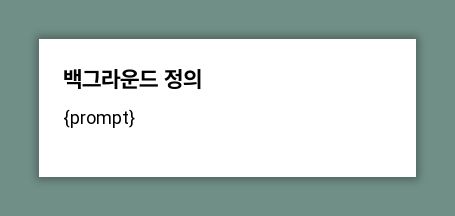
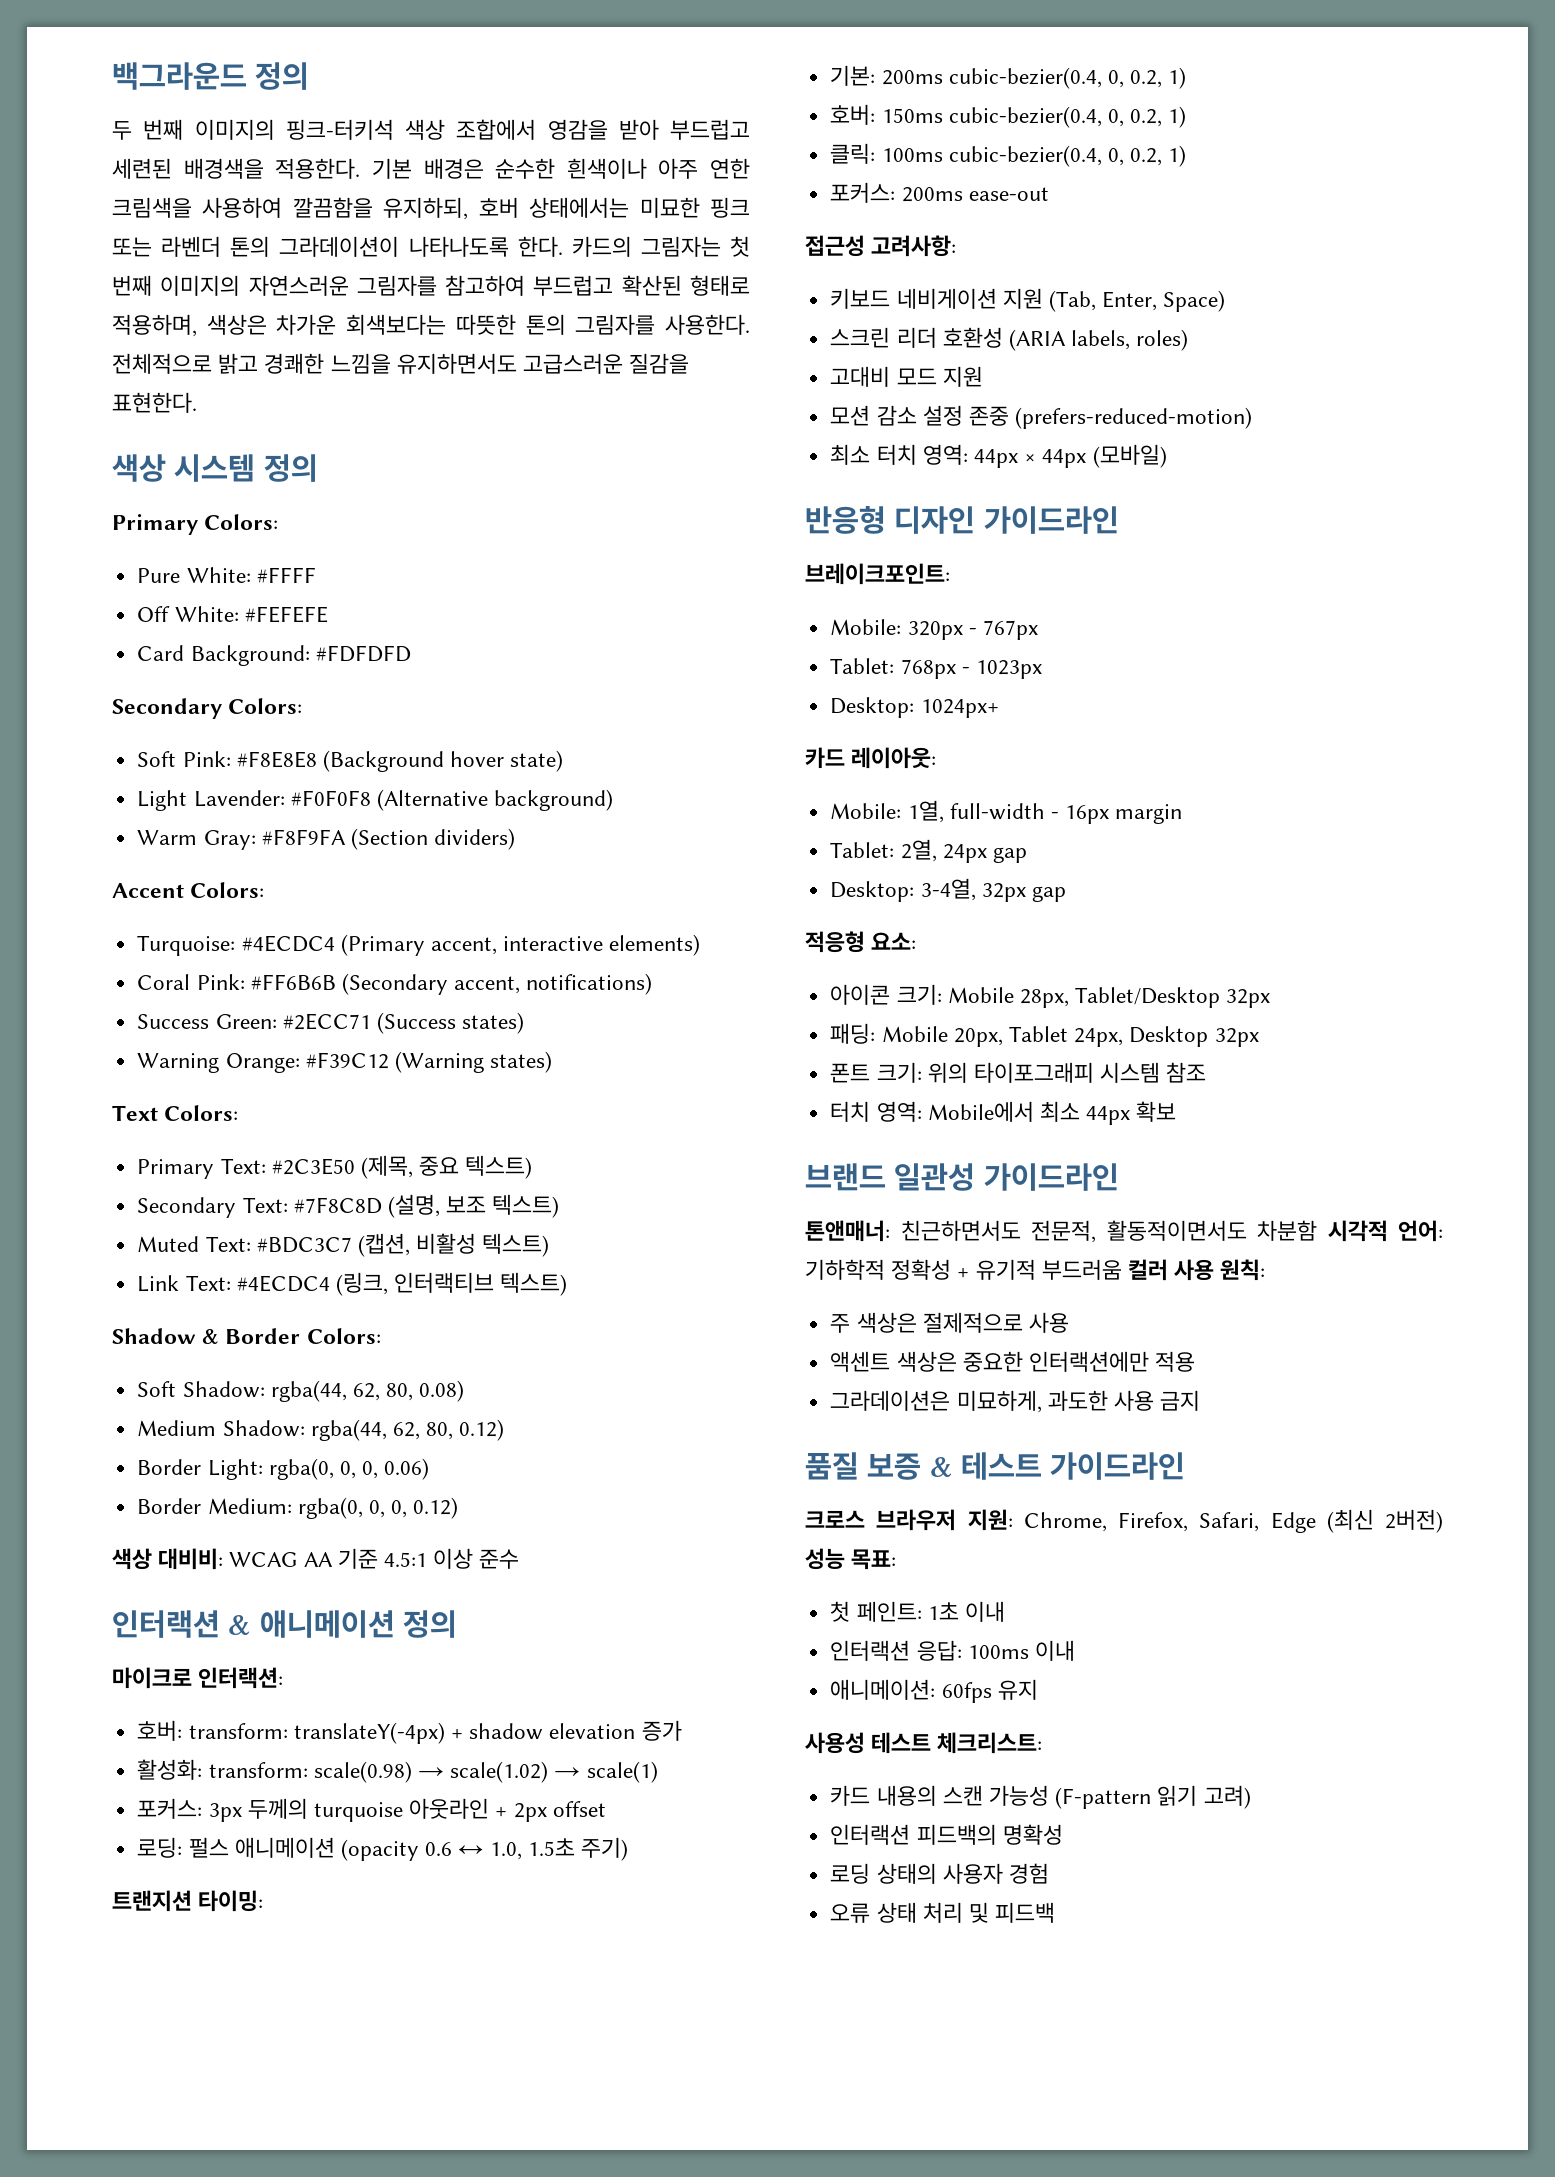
- {prompt}
+ 두 번째 이미지의 핑크-터키석 색상 조합에서 영감을 받아 부드럽고 세련된 배경색을 적용한다. 기본 배경은 순수한 흰색이나 아주 연한 크림색을 사용하여 깔끔함을 유지하되, 호버 상태에서는 미묘한 핑크 또는 라벤더 톤의 그라데이션이 나타나도록 한다. 카드의 그림자는 첫 번째 이미지의 자연스러운 그림자를 참고하여 부드럽고 확산된 형태로 적용하며, 색상은 차가운 회색보다는 따뜻한 톤의 그림자를 사용한다. 전체적으로 밝고 경쾌한 느낌을 유지하면서도 고급스러운 질감을 표현한다.
+ 색상 시스템 정의
+ Primary Colors:
+ Pure White: #FFFF
+ Off White: #FEFEFE
+ Card Background: #FDFDFD
+ Secondary Colors:
+ Soft Pink: #F8E8E8 (Background hover state)
+ Light Lavender: #F0F0F8 (Alternative background)
+ Warm Gray: #F8F9FA (Section dividers)
+ Accent Colors:
+ Turquoise: #4ECDC4 (Primary accent, interactive elements)
+ Coral Pink: #FF6B6B (Secondary accent, notifications)
+ Success Green: #2ECC71 (Success states)
+ Warning Orange: #F39C12 (Warning states)
+ Text Colors:
+ Primary Text: #2C3E50 (제목, 중요 텍스트)
+ Secondary Text: #7F8C8D (설명, 보조 텍스트)
+ Muted Text: #BDC3C7 (캡션, 비활성 텍스트)
+ Link Text: #4ECDC4 (링크, 인터랙티브 텍스트)
+ Shadow & Border Colors:
+ Soft Shadow: rgba(44, 62, 80, 0.08)
+ Medium Shadow: rgba(44, 62, 80, 0.12)
+ Border Light: rgba(0, 0, 0, 0.06)
+ Border Medium: rgba(0, 0, 0, 0.12)
+ 색상 대비비: WCAG AA 기준 4.5:1 이상 준수
+ 인터랙션 & 애니메이션 정의
+ 마이크로 인터랙션:
+ 호버: transform: translateY(-4px) + shadow elevation 증가
+ 활성화: transform: scale(0.98) → scale(1.02) → scale(1)
+ 포커스: 3px 두께의 turquoise 아웃라인 + 2px offset
+ 로딩: 펄스 애니메이션 (opacity 0.6 ↔ 1.0, 1.5초 주기)
+ 트랜지션 타이밍:
+ 기본: 200ms cubic-bezier(0.4, 0, 0.2, 1)
+ 호버: 150ms cubic-bezier(0.4, 0, 0.2, 1)
+ 클릭: 100ms cubic-bezier(0.4, 0, 0.2, 1)
+ 포커스: 200ms ease-out
+ 접근성 고려사항:
+ 키보드 네비게이션 지원 (Tab, Enter, Space)
+ 스크린 리더 호환성 (ARIA labels, roles)
+ 고대비 모드 지원
+ 모션 감소 설정 존중 (prefers-reduced-motion)
+ 최소 터치 영역: 44px × 44px (모바일)
+ 반응형 디자인 가이드라인
+ 브레이크포인트:
+ Mobile: 320px - 767px
+ Tablet: 768px - 1023px
+ Desktop: 1024px+
+ 카드 레이아웃:
+ Mobile: 1열, full-width - 16px margin
+ Tablet: 2열, 24px gap
+ Desktop: 3-4열, 32px gap
+ 적응형 요소:
+ 아이콘 크기: Mobile 28px, Tablet/Desktop 32px
+ 패딩: Mobile 20px, Tablet 24px, Desktop 32px
+ 폰트 크기: 위의 타이포그래피 시스템 참조
+ 터치 영역: Mobile에서 최소 44px 확보
+ 브랜드 일관성 가이드라인
+ 톤앤매너: 친근하면서도 전문적, 활동적이면서도 차분함 시각적 언어: 기하학적 정확성 + 유기적 부드러움 컬러 사용 원칙:
+ 주 색상은 절제적으로 사용
+ 액센트 색상은 중요한 인터랙션에만 적용
+ 그라데이션은 미묘하게, 과도한 사용 금지
+ 품질 보증 & 테스트 가이드라인
+ 크로스 브라우저 지원: Chrome, Firefox, Safari, Edge (최신 2버전) 성능 목표:
+ 첫 페인트: 1초 이내
+ 인터랙션 응답: 100ms 이내
+ 애니메이션: 60fps 유지
+ 사용성 테스트 체크리스트:
+ 카드 내용의 스캔 가능성 (F-pattern 읽기 고려)
+ 인터랙션 피드백의 명확성
+ 로딩 상태의 사용자 경험
+ 오류 상태 처리 및 피드백

